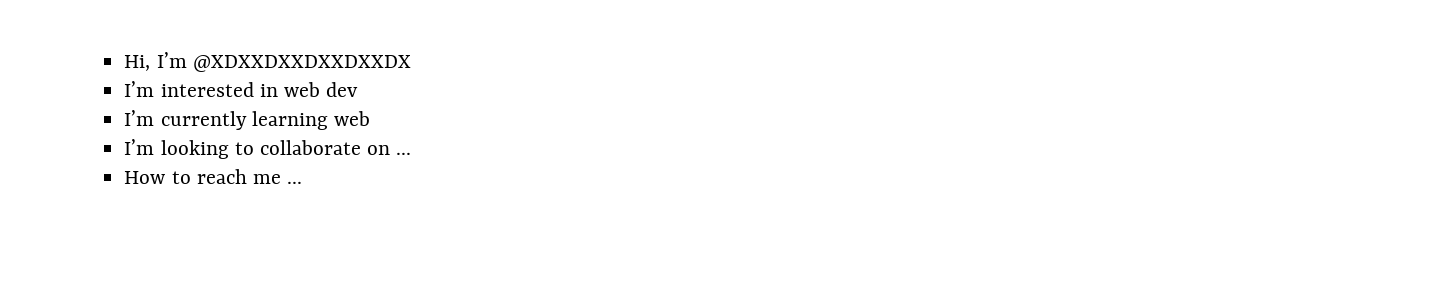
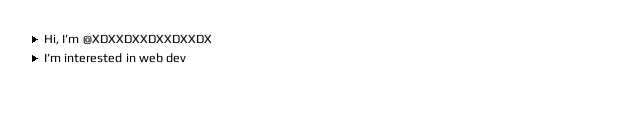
- I’m currently learning web
- I’m looking to collaborate on ...
- How to reach me ...

